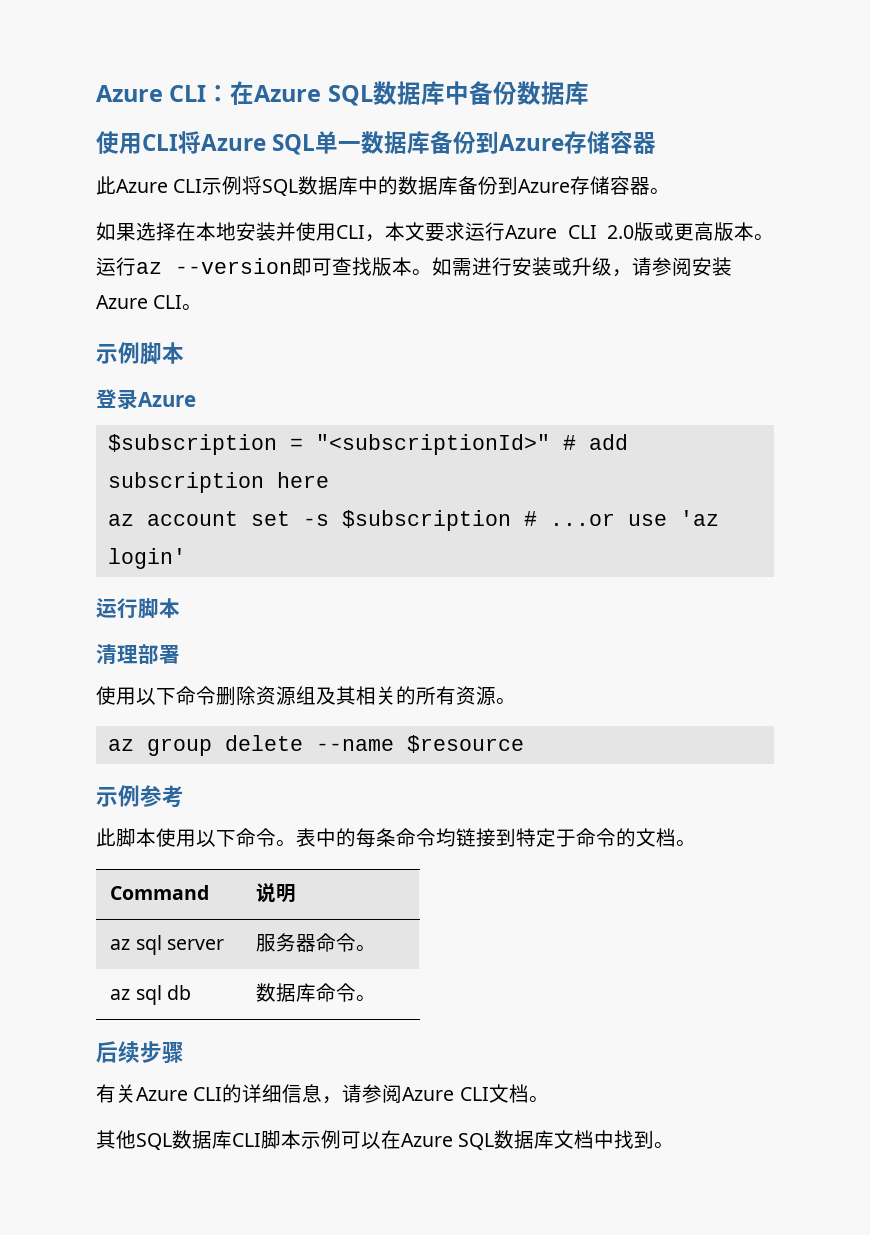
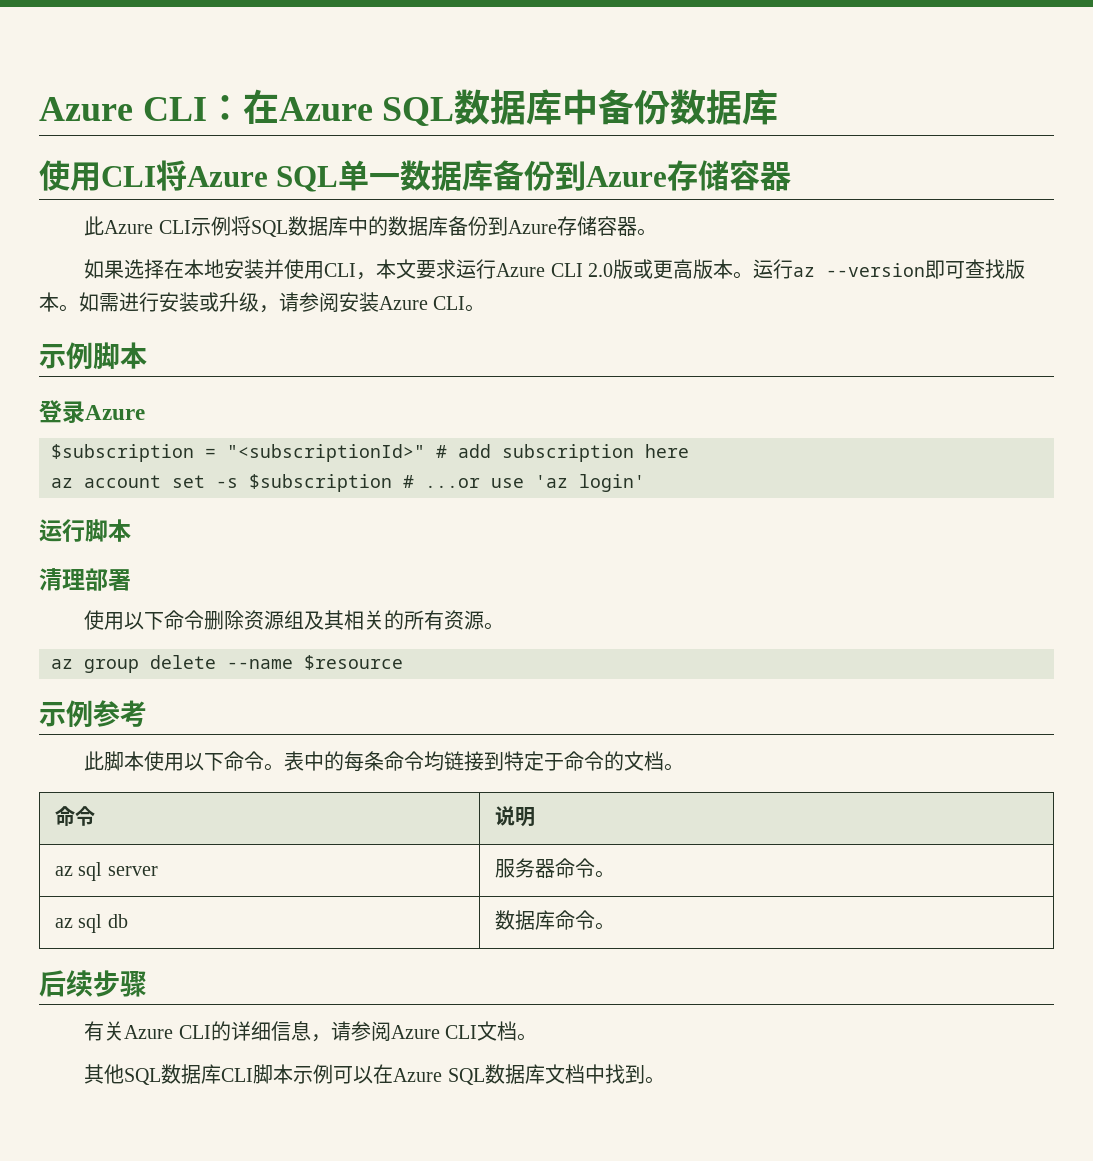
- Command | 说明
+ 命令 | 说明

